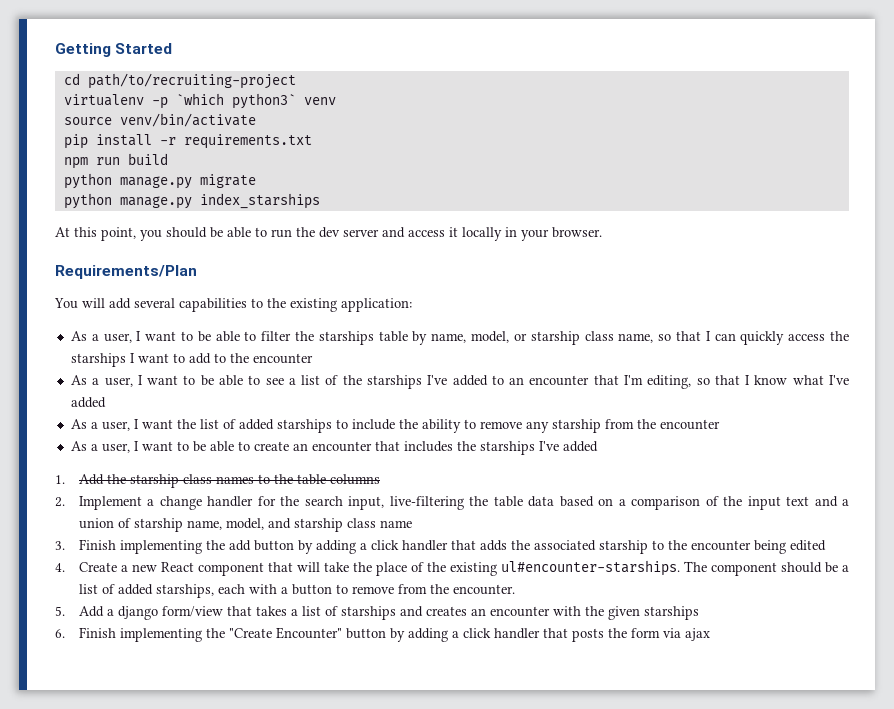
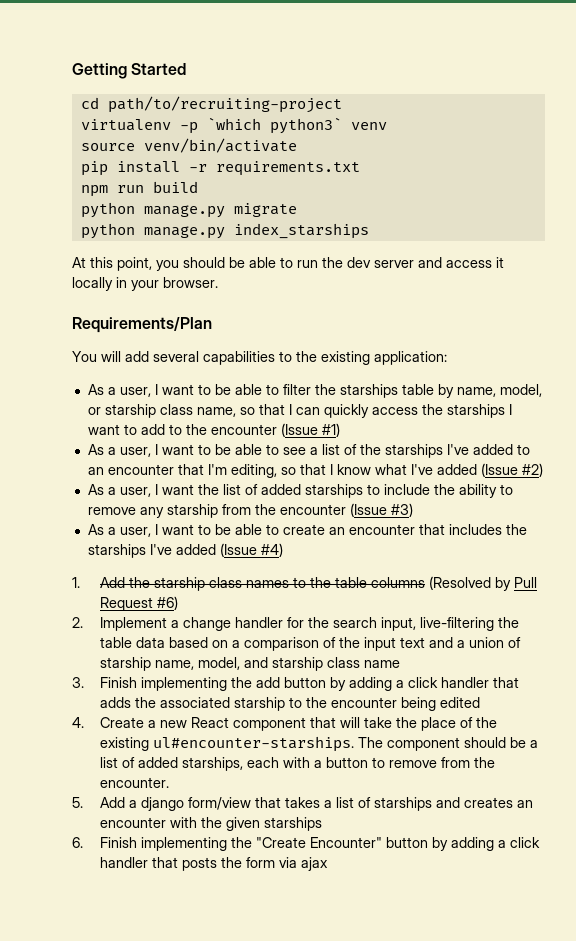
- As a user, I want to be able to filter the starships table by name, model, or starship class name, so that I can quickly access the starships I want to add to the encounter
+ As a user, I want to be able to filter the starships table by name, model, or starship class name, so that I can quickly access the starships I want to add to the encounter (Issue #1)
- As a user, I want to be able to see a list of the starships I've added to an encounter that I'm editing, so that I know what I've added
+ As a user, I want to be able to see a list of the starships I've added to an encounter that I'm editing, so that I know what I've added (Issue #2)
- As a user, I want the list of added starships to include the ability to remove any starship from the encounter
+ As a user, I want the list of added starships to include the ability to remove any starship from the encounter (Issue #3)
- As a user, I want to be able to create an encounter that includes the starships I've added
+ As a user, I want to be able to create an encounter that includes the starships I've added (Issue #4)
- 1. Add the starship class names to the table columns
+ 1. Add the starship class names to the table columns (Resolved by Pull Request #6)

